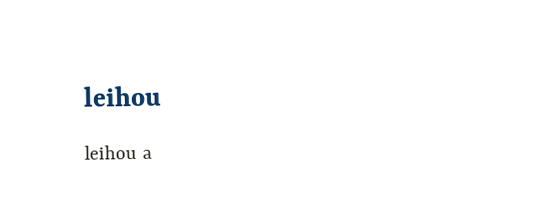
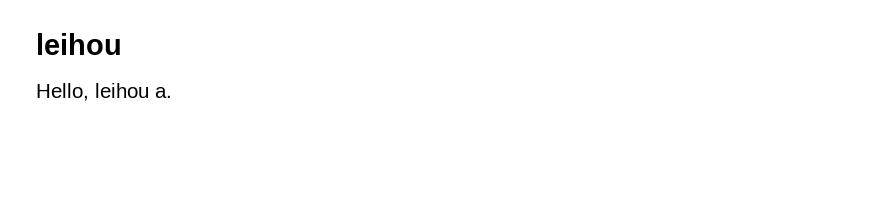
- leihou a
+ Hello, leihou a.

